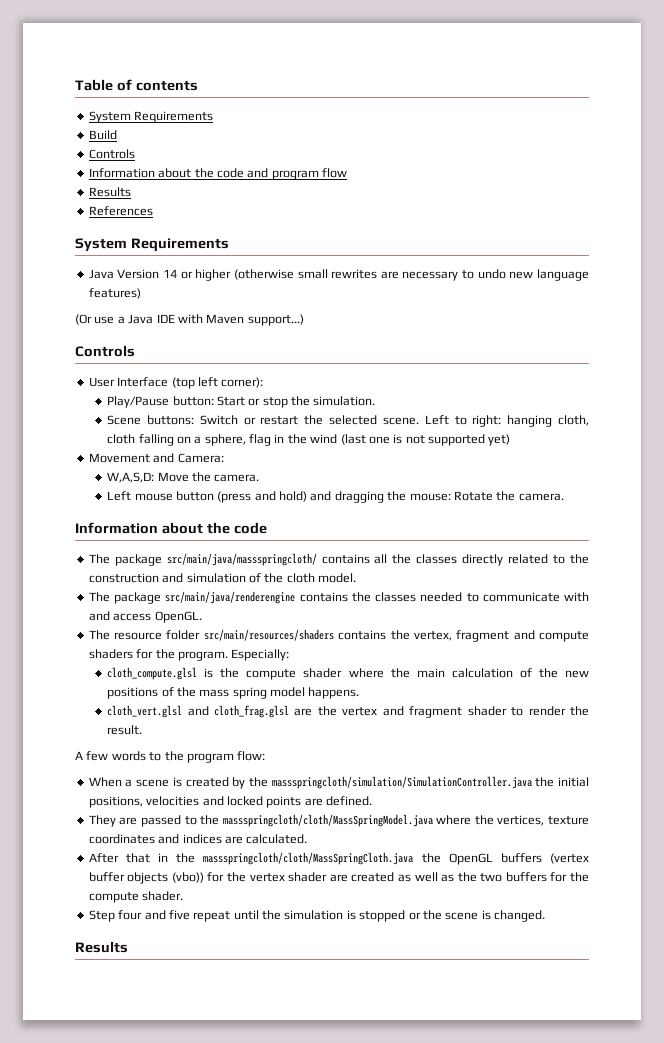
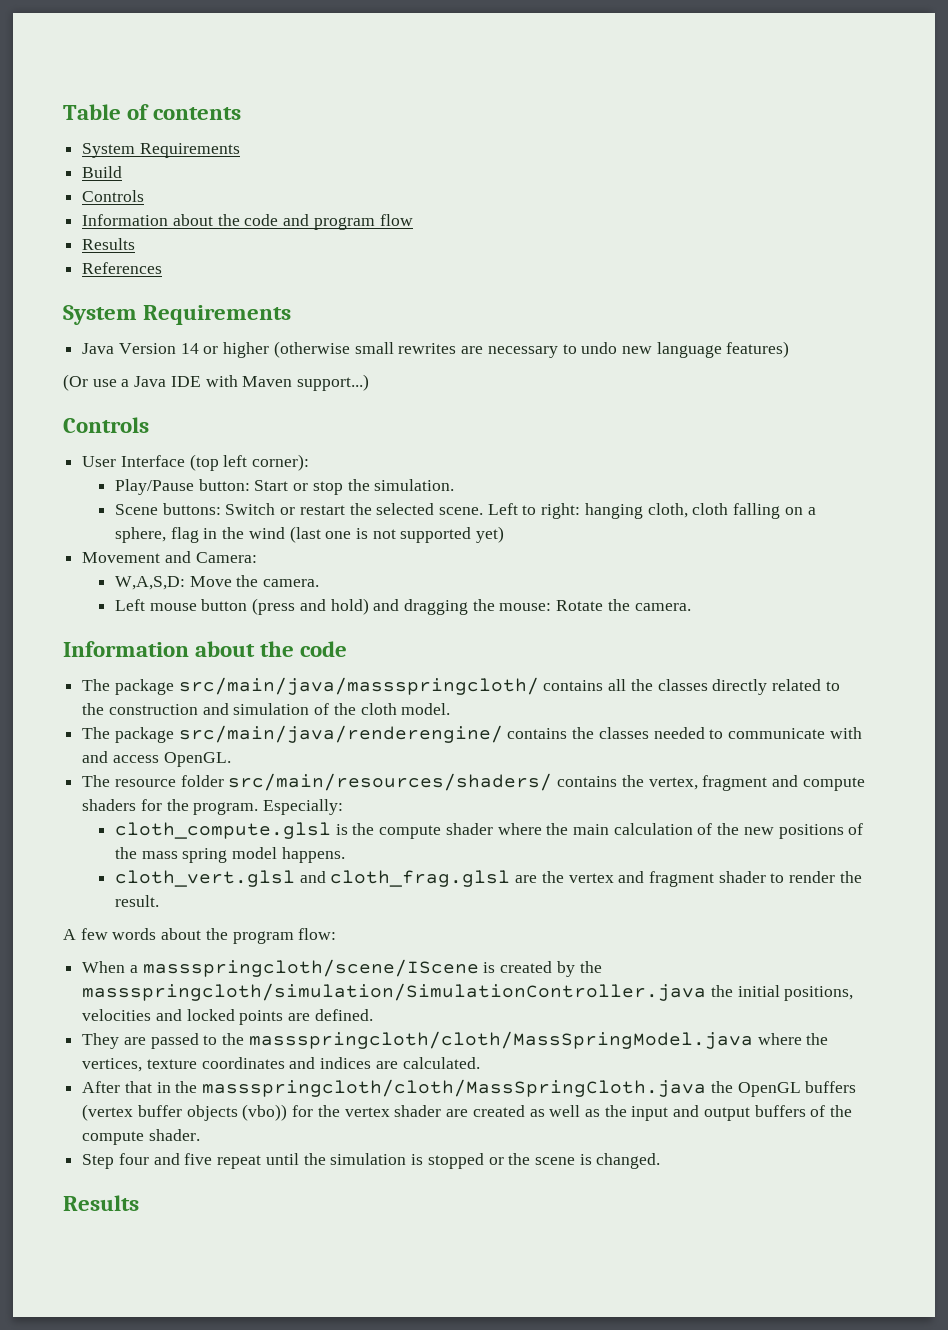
- The package src/main/java/renderengine contains the classes needed to communicate with and access OpenGL.
+ The package src/main/java/renderengine/ contains the classes needed to communicate with and access OpenGL.
- The resource folder src/main/resources/shaders contains the vertex, fragment and compute shaders for the program.
+ The resource folder src/main/resources/shaders/ contains the vertex, fragment and compute shaders for the program.
- A few words to the program flow:
+ A few words about the program flow:
- When a scene is created by the massspringcloth/simulation/SimulationController.java the initial positions, velocities and locked points are defined.
+ When a massspringcloth/scene/IScene is created by the massspringcloth/simulation/SimulationController.java the initial positions, velocities and locked points are defined.
- After that in the massspringcloth/cloth/MassSpringCloth.java the OpenGL buffers (vertex buffer objects (vbo)) for the vertex shader are created as well as the two buffers for the compute shader.
+ After that in the massspringcloth/cloth/MassSpringCloth.java the OpenGL buffers (vertex buffer objects (vbo)) for the vertex shader are created as well as the input and output buffers of the compute shader.

